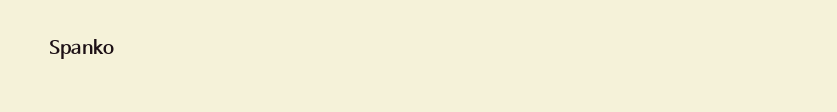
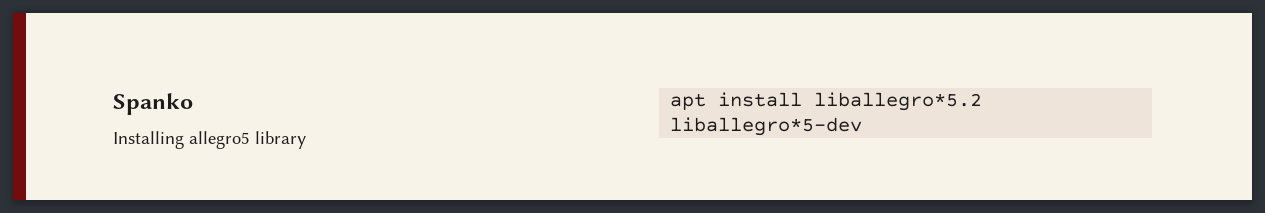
+ Installing allegro5 library
+ apt install liballegro*5.2 liballegro*5-dev

